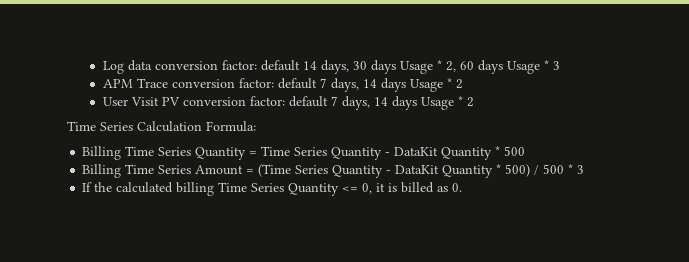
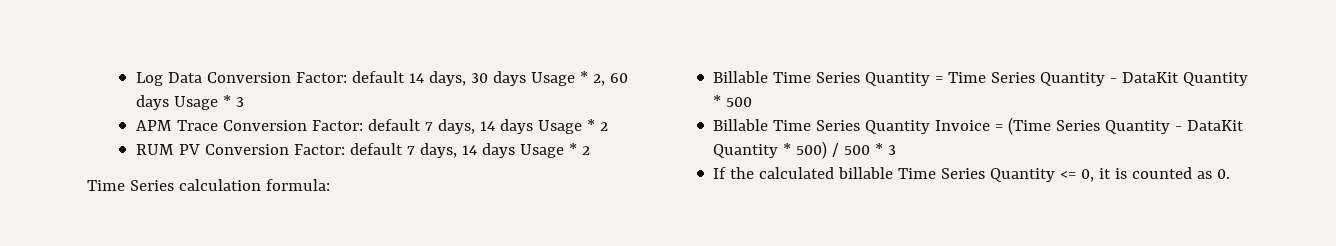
- Log data conversion factor: default 14 days, 30 days Usage * 2, 60 days Usage * 3
+ Log Data Conversion Factor: default 14 days, 30 days Usage * 2, 60 days Usage * 3
- APM Trace conversion factor: default 7 days, 14 days Usage * 2
- User Visit PV conversion factor: default 7 days, 14 days Usage * 2
+ APM Trace Conversion Factor: default 7 days, 14 days Usage * 2
+ RUM PV Conversion Factor: default 7 days, 14 days Usage * 2
- Time Series Calculation Formula:
- Billing Time Series Quantity = Time Series Quantity - DataKit Quantity * 500
+ Time Series calculation formula:
+ Billable Time Series Quantity = Time Series Quantity - DataKit Quantity * 500
- Billing Time Series Amount = (Time Series Quantity - DataKit Quantity * 500) / 500 * 3
+ Billable Time Series Quantity Invoice = (Time Series Quantity - DataKit Quantity * 500) / 500 * 3
- If the calculated billing Time Series Quantity <= 0, it is billed as 0.
+ If the calculated billable Time Series Quantity <= 0, it is counted as 0.

